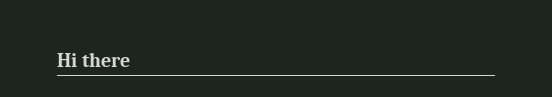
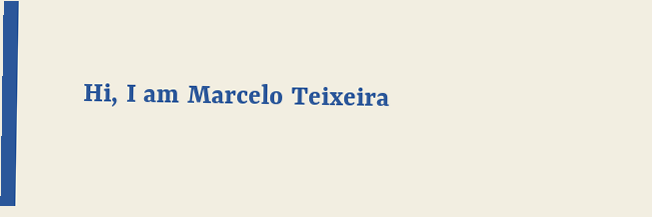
- Hi there
+ Hi, I am Marcelo Teixeira

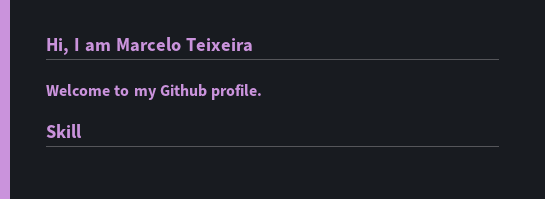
+ Welcome to my Github profile.
+ Skill

